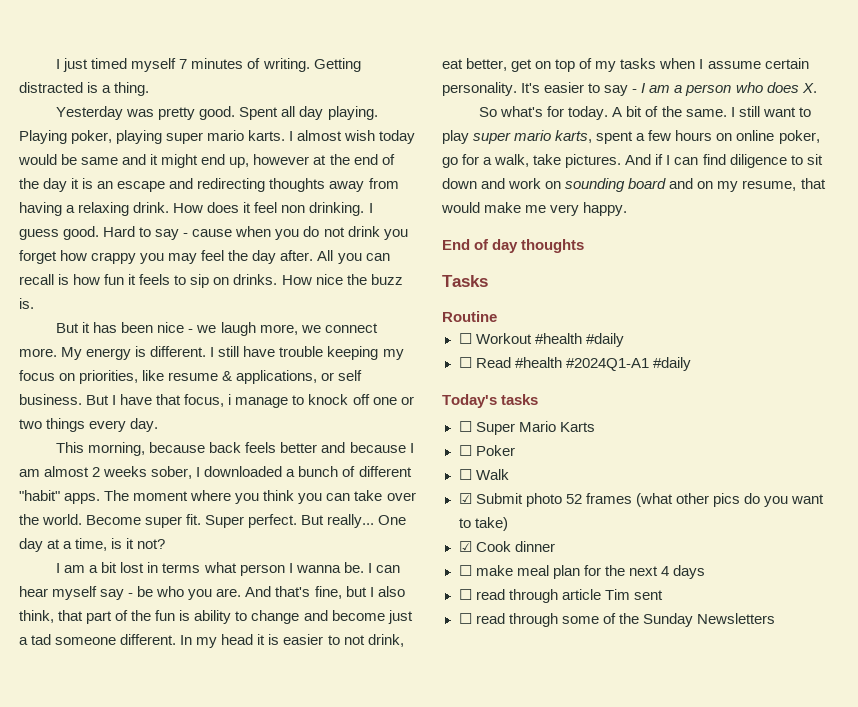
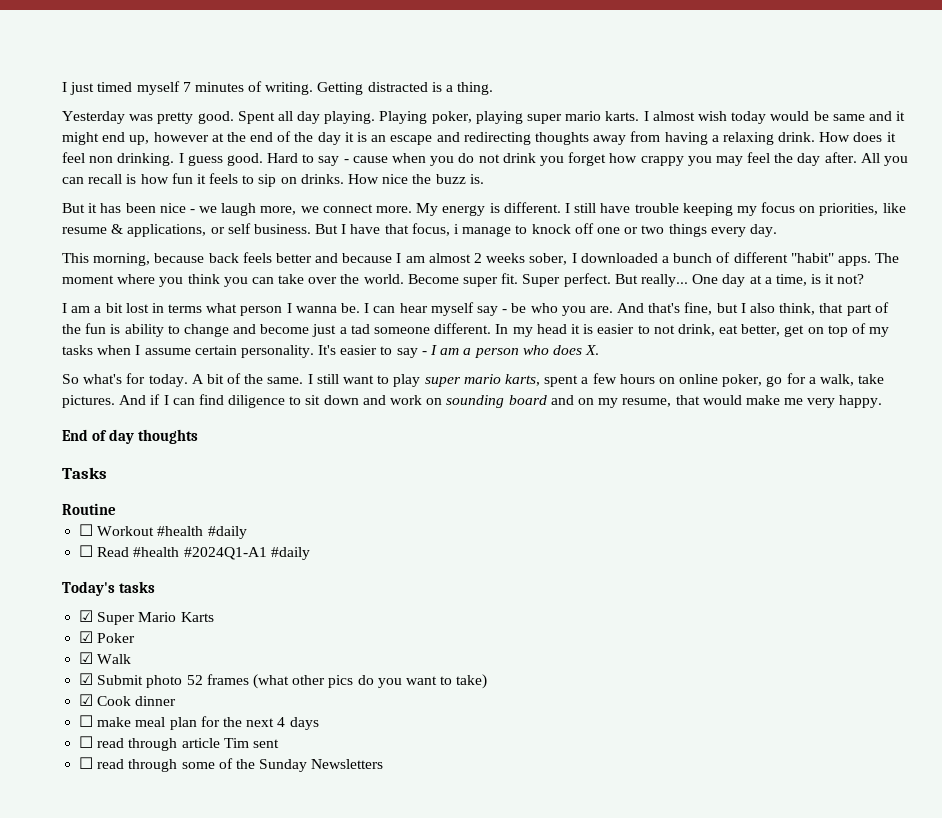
- ☐ Super Mario Karts
+ ☑ Super Mario Karts
- ☐ Poker
+ ☑ Poker
- ☐ Walk
+ ☑ Walk

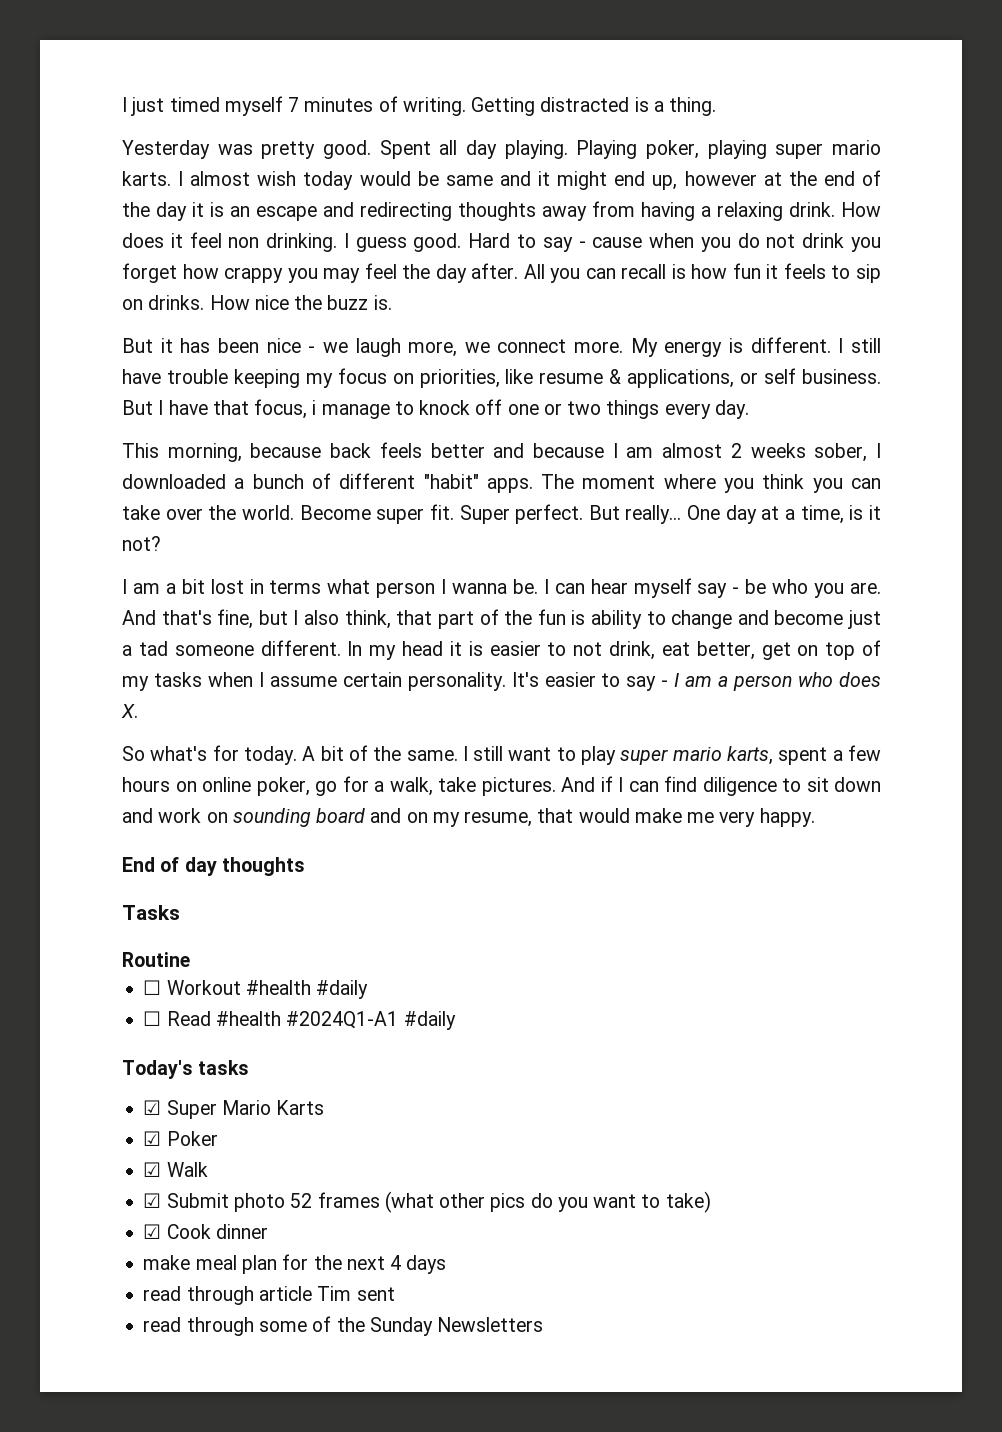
- ☐ make meal plan for the next 4 days
+ make meal plan for the next 4 days
- ☐ read through article Tim sent
+ read through article Tim sent
- ☐ read through some of the Sunday Newsletters
+ read through some of the Sunday Newsletters

